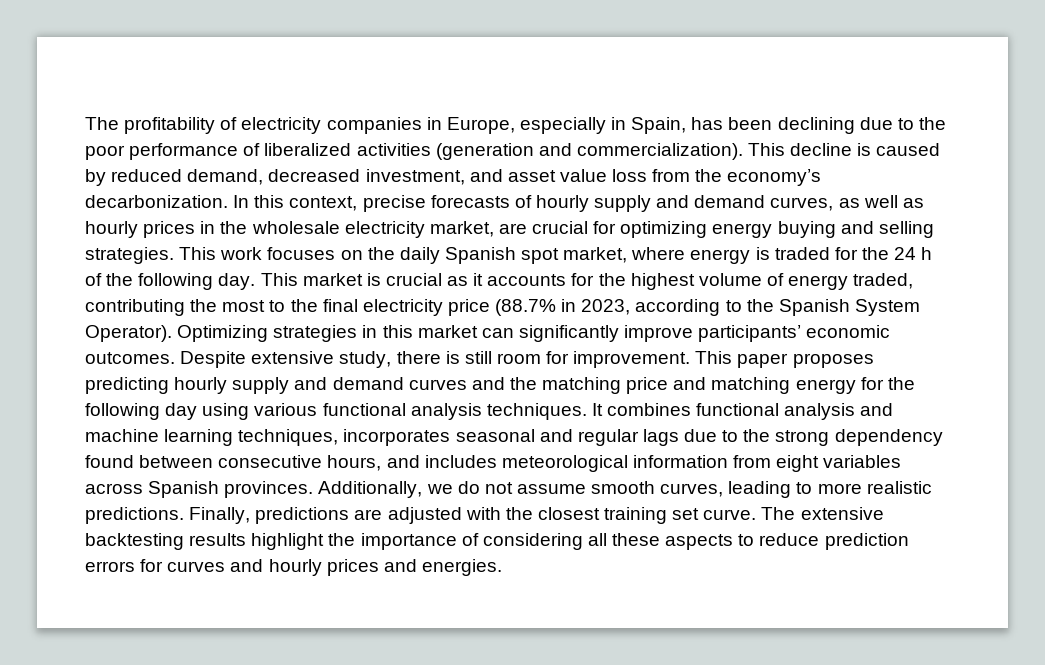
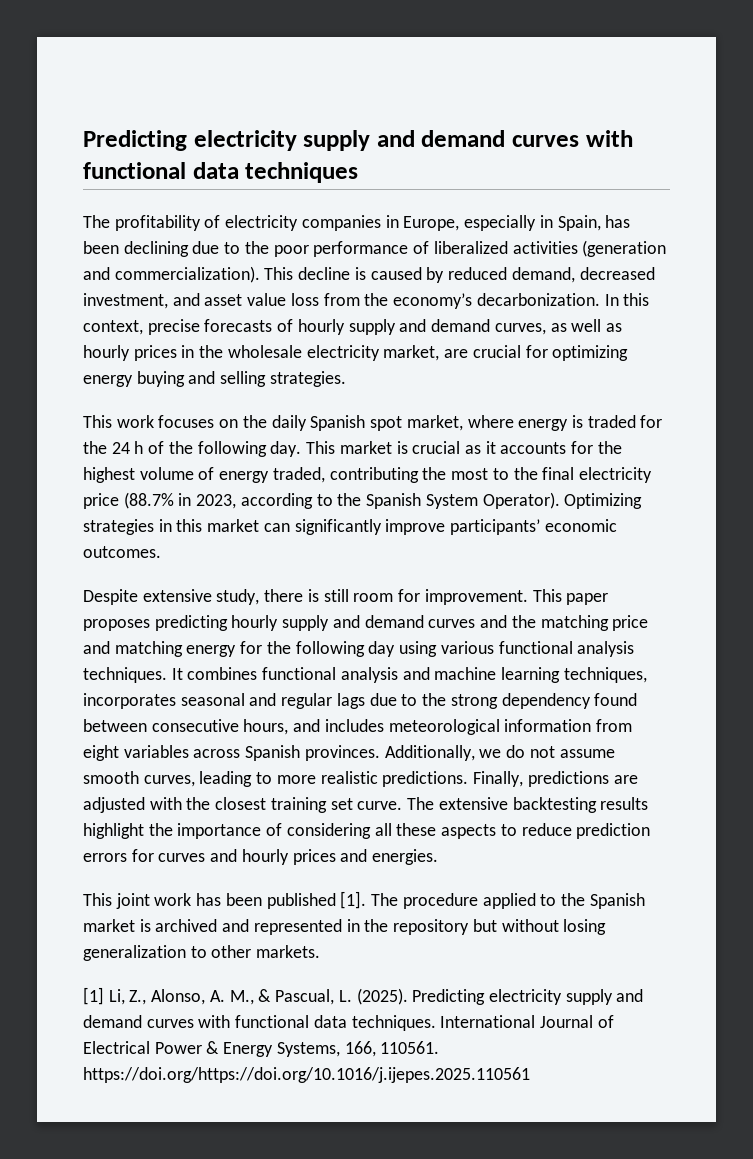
+ Predicting electricity supply and demand curves with functional data techniques
- In this context, precise forecasts of hourly supply and demand curves, as well as hourly prices in the wholesale electricity market, are crucial for optimizing energy buying and selling strategies. This work focuses on the daily Spanish spot market, where energy is traded for the 24 h of the following day.
+ In this context, precise forecasts of hourly supply and demand curves, as well as hourly prices in the wholesale electricity market, are crucial for optimizing energy buying and selling strategies.
+ This work focuses on the daily Spanish spot market, where energy is traded for the 24 h of the following day.
- Optimizing strategies in this market can significantly improve participants’ economic outcomes. Despite extensive study, there is still room for improvement.
+ Optimizing strategies in this market can significantly improve participants’ economic outcomes.
+ Despite extensive study, there is still room for improvement.
+ This joint work has been published [1]. The procedure applied to the Spanish market is archived and represented in the repository but without losing generalization to other markets.
+ [1] Li, Z., Alonso, A. M., & Pascual, L. (2025). Predicting electricity supply and demand curves with functional data techniques. International Journal of Electrical Power & Energy Systems, 166, 110561. https://doi.org/https://doi.org/10.1016/j.ijepes.2025.110561

